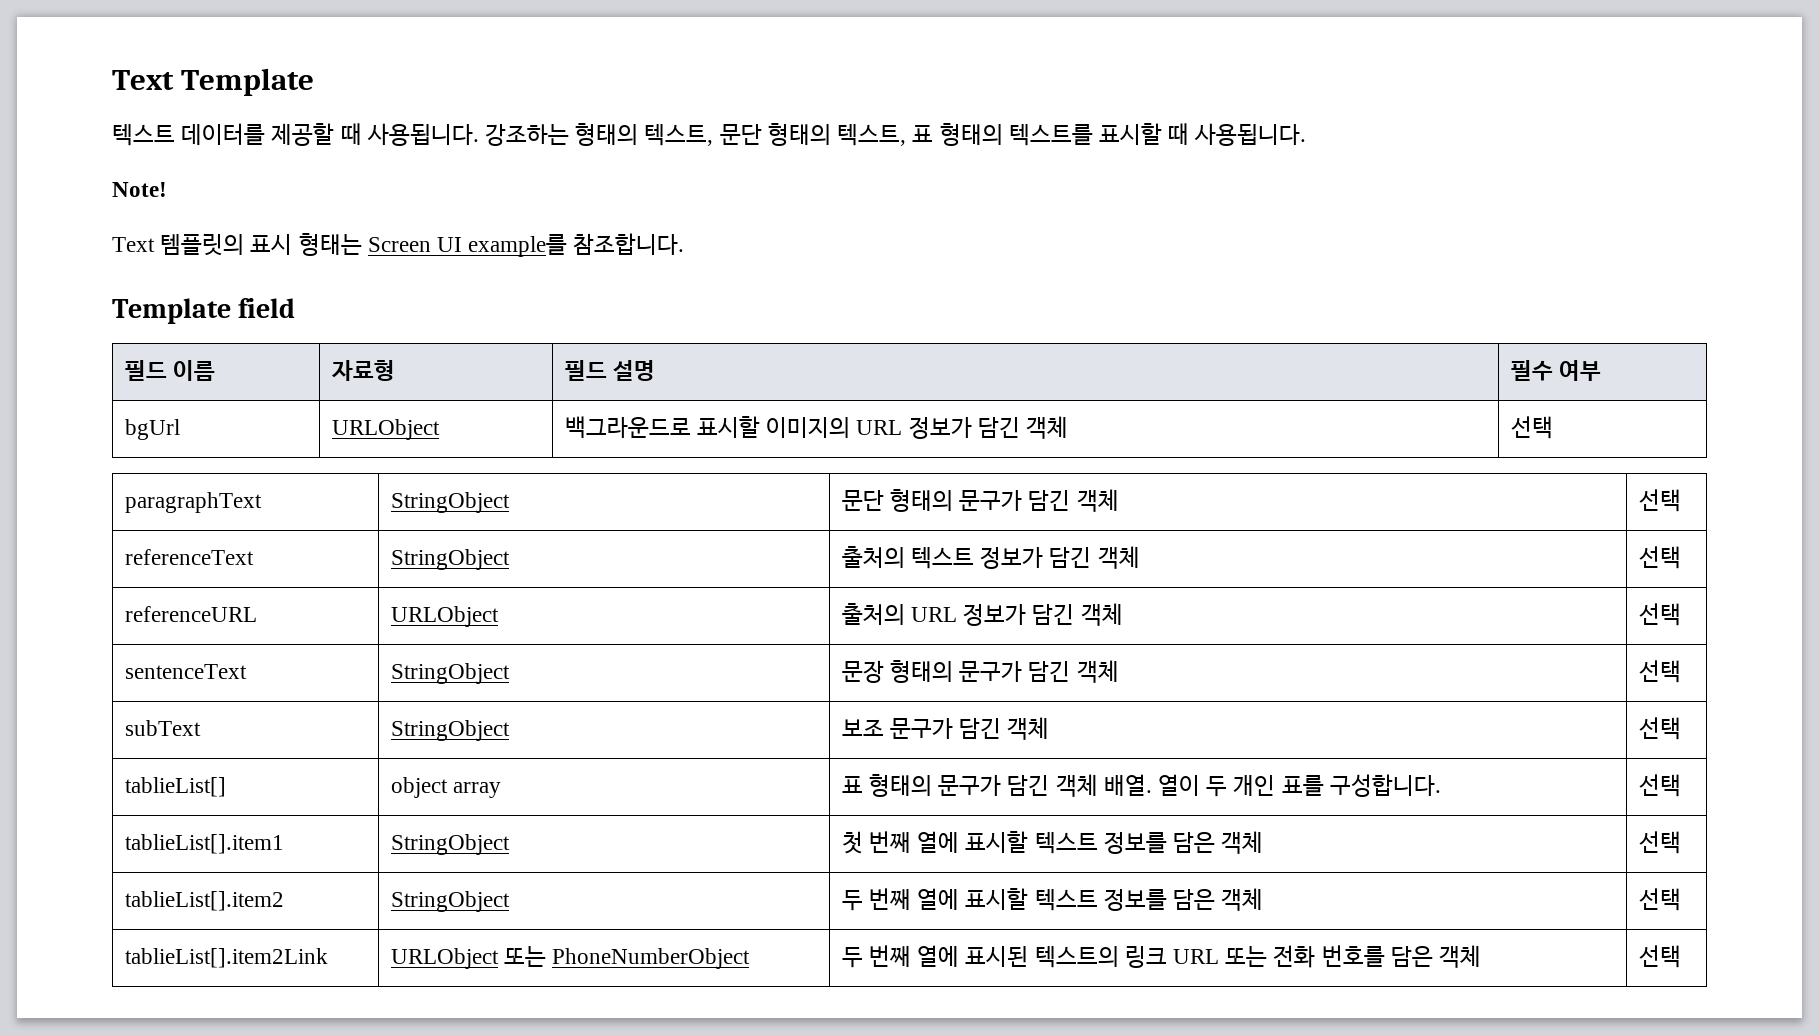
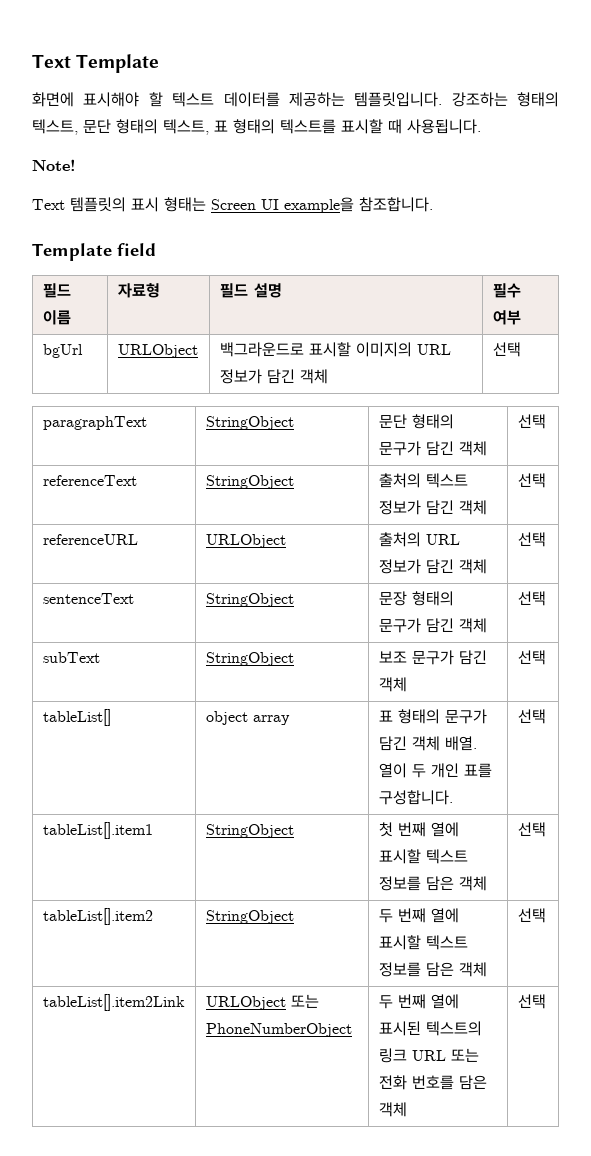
- 텍스트 데이터를 제공할 때 사용됩니다.
+ 화면에 표시해야 할 텍스트 데이터를 제공하는 템플릿입니다.
- Text 템플릿의 표시 형태는 Screen UI example를 참조합니다.
+ Text 템플릿의 표시 형태는 Screen UI example을 참조합니다.
- tablieList[] | object array | 표 형태의 문구가 담긴 객체 배열. 열이 두 개인 표를 구성합니다. | 선택
+ tableList[] | object array | 표 형태의 문구가 담긴 객체 배열. 열이 두 개인 표를 구성합니다. | 선택
- tablieList[].item1 | StringObject | 첫 번째 열에 표시할 텍스트 정보를 담은 객체 | 선택
+ tableList[].item1 | StringObject | 첫 번째 열에 표시할 텍스트 정보를 담은 객체 | 선택
- tablieList[].item2 | StringObject | 두 번째 열에 표시할 텍스트 정보를 담은 객체 | 선택
+ tableList[].item2 | StringObject | 두 번째 열에 표시할 텍스트 정보를 담은 객체 | 선택
- tablieList[].item2Link | URLObject 또는 PhoneNumberObject | 두 번째 열에 표시된 텍스트의 링크 URL 또는 전화 번호를 담은 객체 | 선택
+ tableList[].item2Link | URLObject 또는 PhoneNumberObject | 두 번째 열에 표시된 텍스트의 링크 URL 또는 전화 번호를 담은 객체 | 선택

